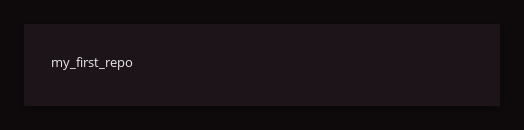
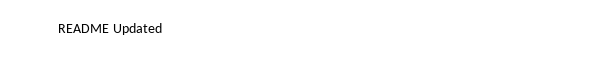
- my_first_repo
+ README Updated

